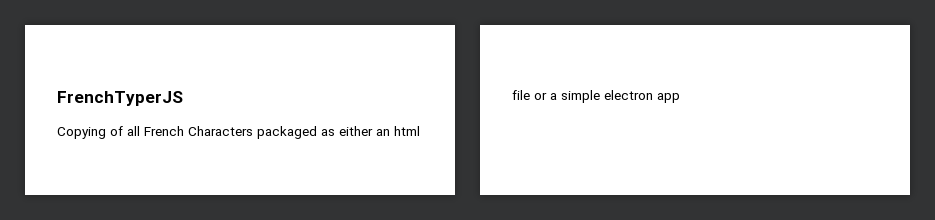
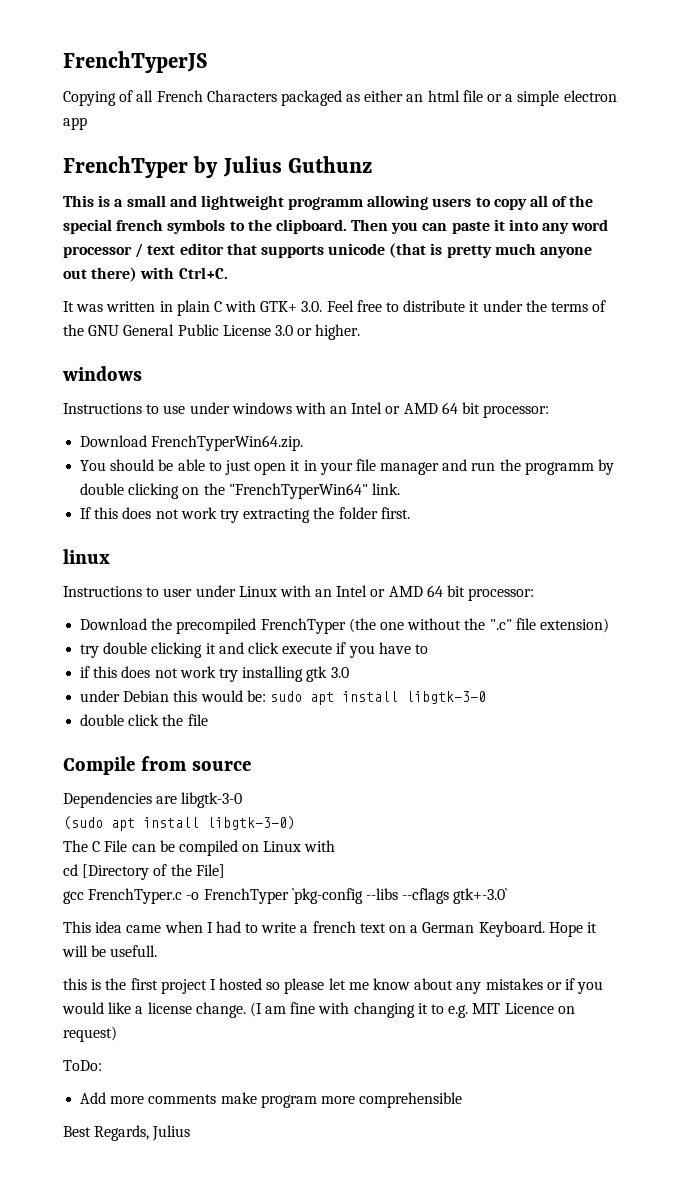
+ FrenchTyper by Julius Guthunz
+ This is a small and lightweight programm allowing users to copy all of the special french symbols to the clipboard. Then you can paste it into any word processor / text editor that supports unicode (that is pretty much anyone out there) with Ctrl+C.
+ It was written in plain C with GTK+ 3.0. Feel free to distribute it under the terms of the GNU General Public License 3.0 or higher.
+ windows
+ Instructions to use under windows with an Intel or AMD 64 bit processor:
+ Download FrenchTyperWin64.zip.
+ You should be able to just open it in your file manager and run the programm by double clicking on the "FrenchTyperWin64" link.
+ If this does not work try extracting the folder first.
+ linux
+ Instructions to user under Linux with an Intel or AMD 64 bit processor:
+ Download the precompiled FrenchTyper (the one without the ".c" file extension)
+ try double clicking it and click execute if you have to
+ if this does not work try installing gtk 3.0
+ under Debian this would be: sudo apt install libgtk-3-0
+ double click the file
+ Compile from source
+ Dependencies are libgtk-3-0
+ (sudo apt install libgtk-3-0)
+ The C File can be compiled on Linux with
+ cd [Directory of the File]
+ gcc FrenchTyper.c -o FrenchTyper `pkg-config --libs --cflags gtk+-3.0`
+ This idea came when I had to write a french text on a German Keyboard. Hope it will be usefull.
+ this is the first project I hosted so please let me know about any mistakes or if you would like a license change. (I am fine with changing it to e.g. MIT Licence on request)
+ ToDo:
+ Add more comments make program more comprehensible
+ Best Regards, Julius

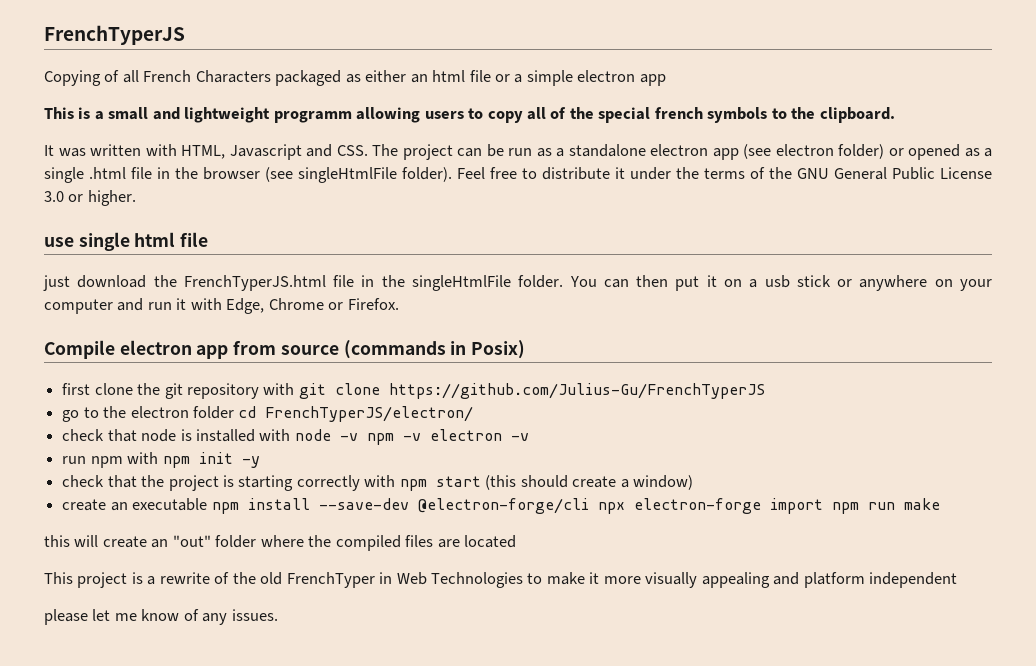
- FrenchTyper by Julius Guthunz
- This is a small and lightweight programm allowing users to copy all of the special french symbols to the clipboard. Then you can paste it into any word processor / text editor that supports unicode (that is pretty much anyone out there) with Ctrl+C.
- It was written in plain C with GTK+ 3.0. Feel free to distribute it under the terms of the GNU General Public License 3.0 or higher.
- windows
- Instructions to use under windows with an Intel or AMD 64 bit processor:
- Download FrenchTyperWin64.zip.
- You should be able to just open it in your file manager and run the programm by double clicking on the "FrenchTyperWin64" link.
- If this does not work try extracting the folder first.
- linux
- Instructions to user under Linux with an Intel or AMD 64 bit processor:
- Download the precompiled FrenchTyper (the one without the ".c" file extension)
- try double clicking it and click execute if you have to
- if this does not work try installing gtk 3.0
- under Debian this would be: sudo apt install libgtk-3-0
- double click the file
+ This is a small and lightweight programm allowing users to copy all of the special french symbols to the clipboard.
+ It was written with HTML, Javascript and CSS. The project can be run as a standalone electron app (see electron folder) or opened as a single .html file in the browser (see singleHtmlFile folder). Feel free to distribute it under the terms of the GNU General Public License 3.0 or higher.
+ use single html file
+ just download the FrenchTyperJS.html file in the singleHtmlFile folder. You can then put it on a usb stick or anywhere on your computer and run it with Edge, Chrome or Firefox.
- Compile from source
- Dependencies are libgtk-3-0
- (sudo apt install libgtk-3-0)
- The C File can be compiled on Linux with
- cd [Directory of the File]
- gcc FrenchTyper.c -o FrenchTyper `pkg-config --libs --cflags gtk+-3.0`
- This idea came when I had to write a french text on a German Keyboard. Hope it will be usefull.
- this is the first project I hosted so please let me know about any mistakes or if you would like a license change. (I am fine with changing it to e.g. MIT Licence on request)
- ToDo:
- Add more comments make program more comprehensible
- Best Regards, Julius
+ Compile electron app from source (commands in Posix)
+ first clone the git repository with git clone https://github.com/Julius-Gu/FrenchTyperJS
+ go to the electron folder cd FrenchTyperJS/electron/
+ check that node is installed with node -v npm -v electron -v
+ run npm with npm init -y
+ check that the project is starting correctly with npm start (this should create a window)
+ create an executable npm install --save-dev @electron-forge/cli npx electron-forge import npm run make
+ this will create an "out" folder where the compiled files are located
+ This project is a rewrite of the old FrenchTyper in Web Technologies to make it more visually appealing and platform independent
+ please let me know of any issues.

